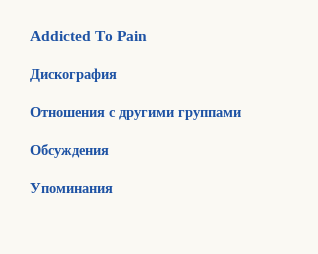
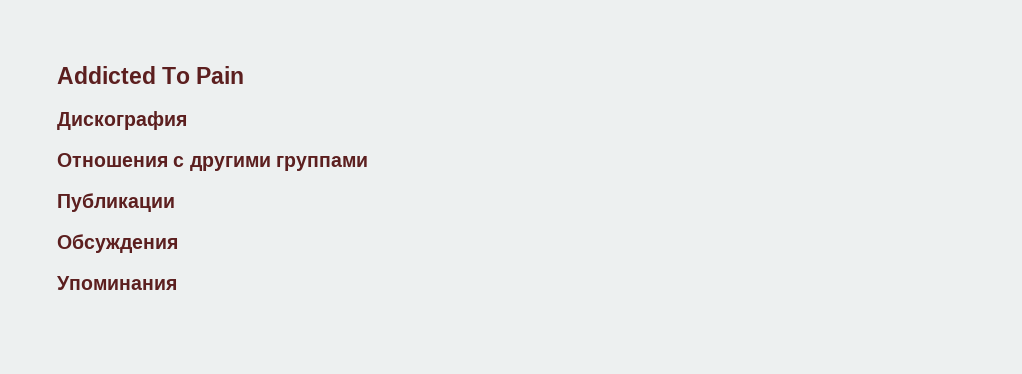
+ Публикации

